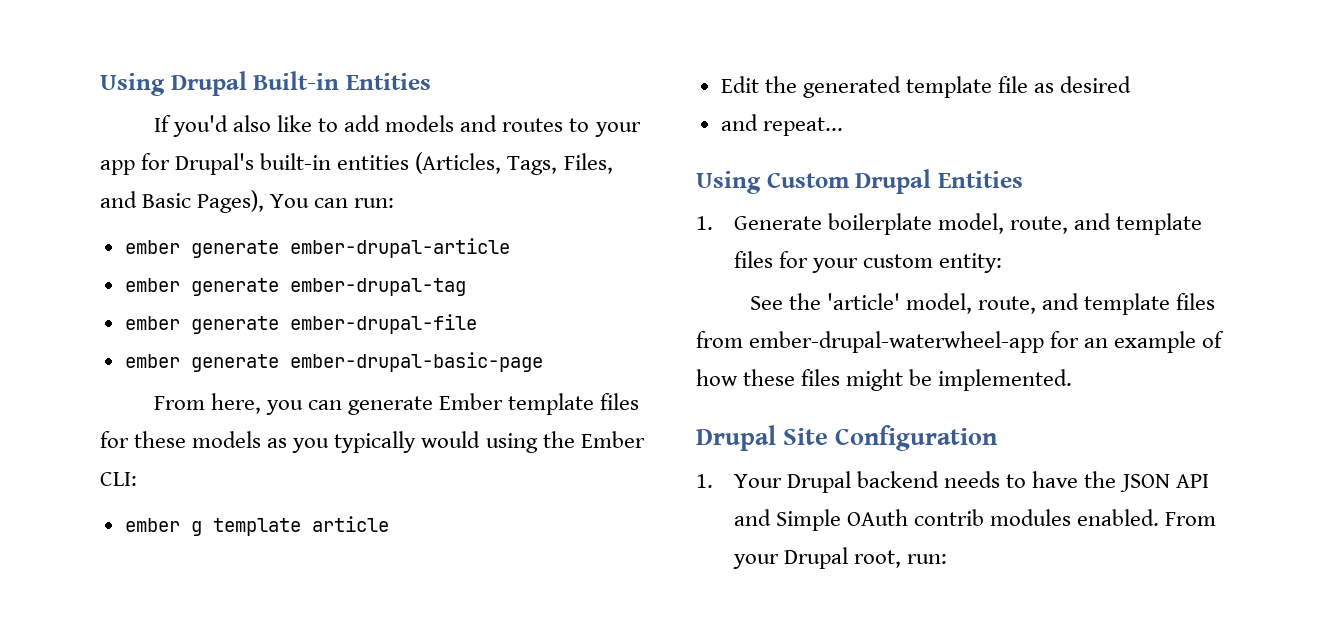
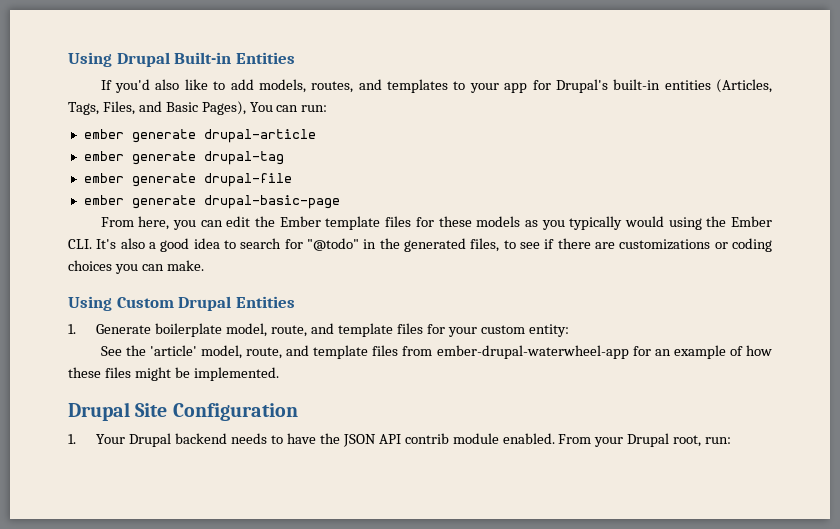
- If you'd also like to add models and routes to your app for Drupal's built-in entities (Articles, Tags, Files, and Basic Pages), You can run:
+ If you'd also like to add models, routes, and templates to your app for Drupal's built-in entities (Articles, Tags, Files, and Basic Pages), You can run:
- ember generate ember-drupal-article
- ember generate ember-drupal-tag
- ember generate ember-drupal-file
- ember generate ember-drupal-basic-page
+ ember generate drupal-article
+ ember generate drupal-tag
+ ember generate drupal-file
+ ember generate drupal-basic-page
- From here, you can generate Ember template files for these models as you typically would using the Ember CLI:
- ember g template article
- Edit the generated template file as desired
- and repeat...
+ From here, you can edit the Ember template files for these models as you typically would using the Ember CLI. It's also a good idea to search for "@todo" in the generated files, to see if there are customizations or coding choices you can make.
- 1. Your Drupal backend needs to have the JSON API and Simple OAuth contrib modules enabled.
+ 1. Your Drupal backend needs to have the JSON API contrib module enabled.

